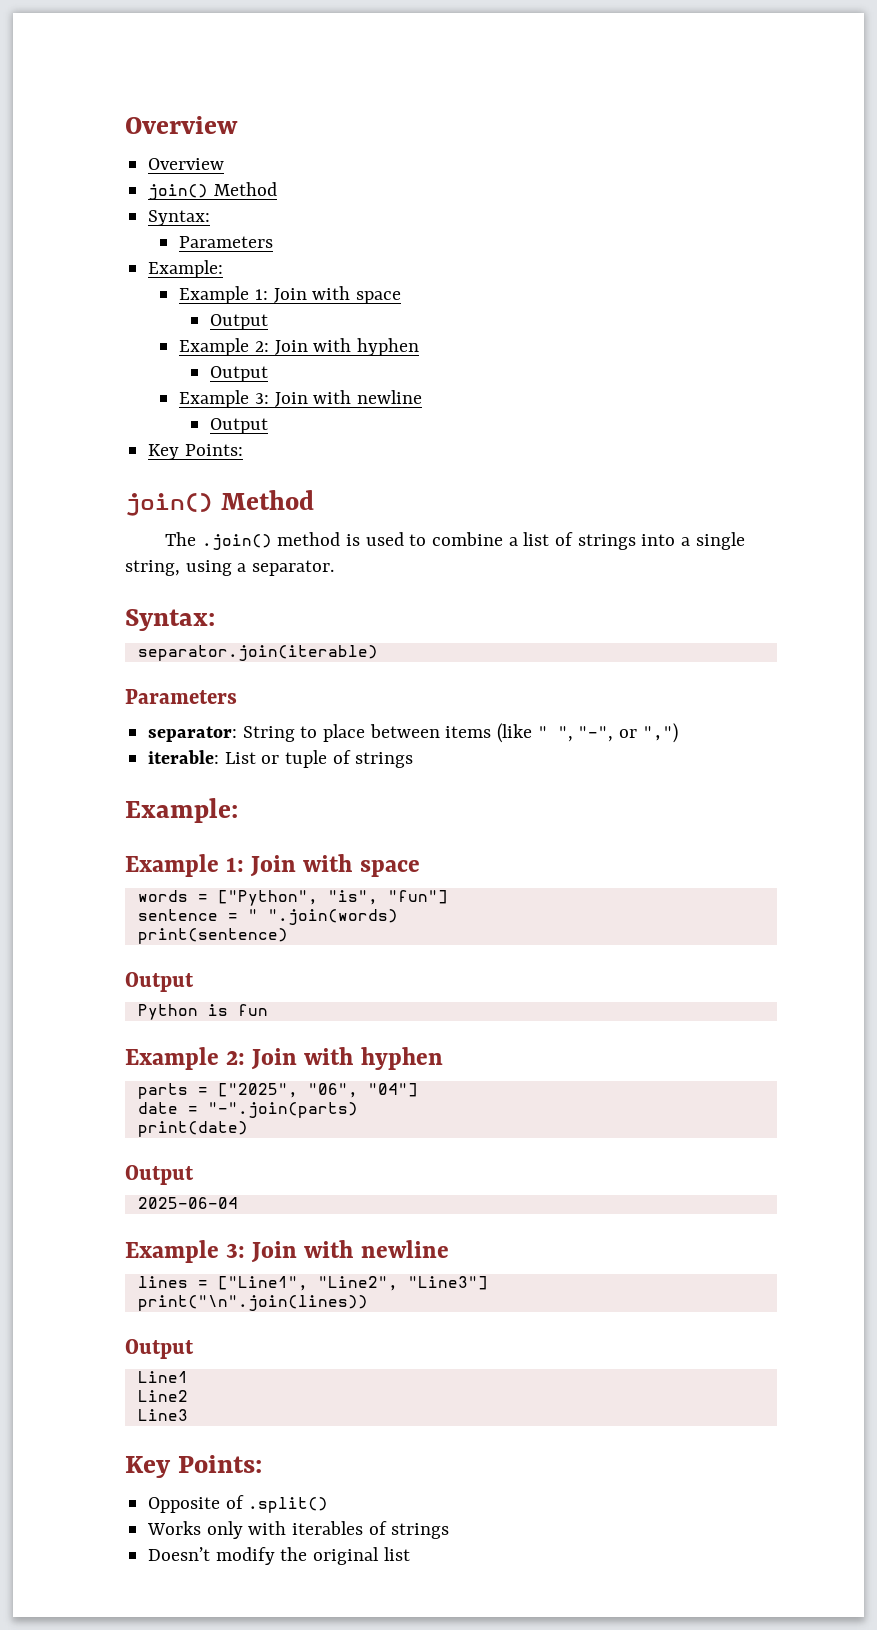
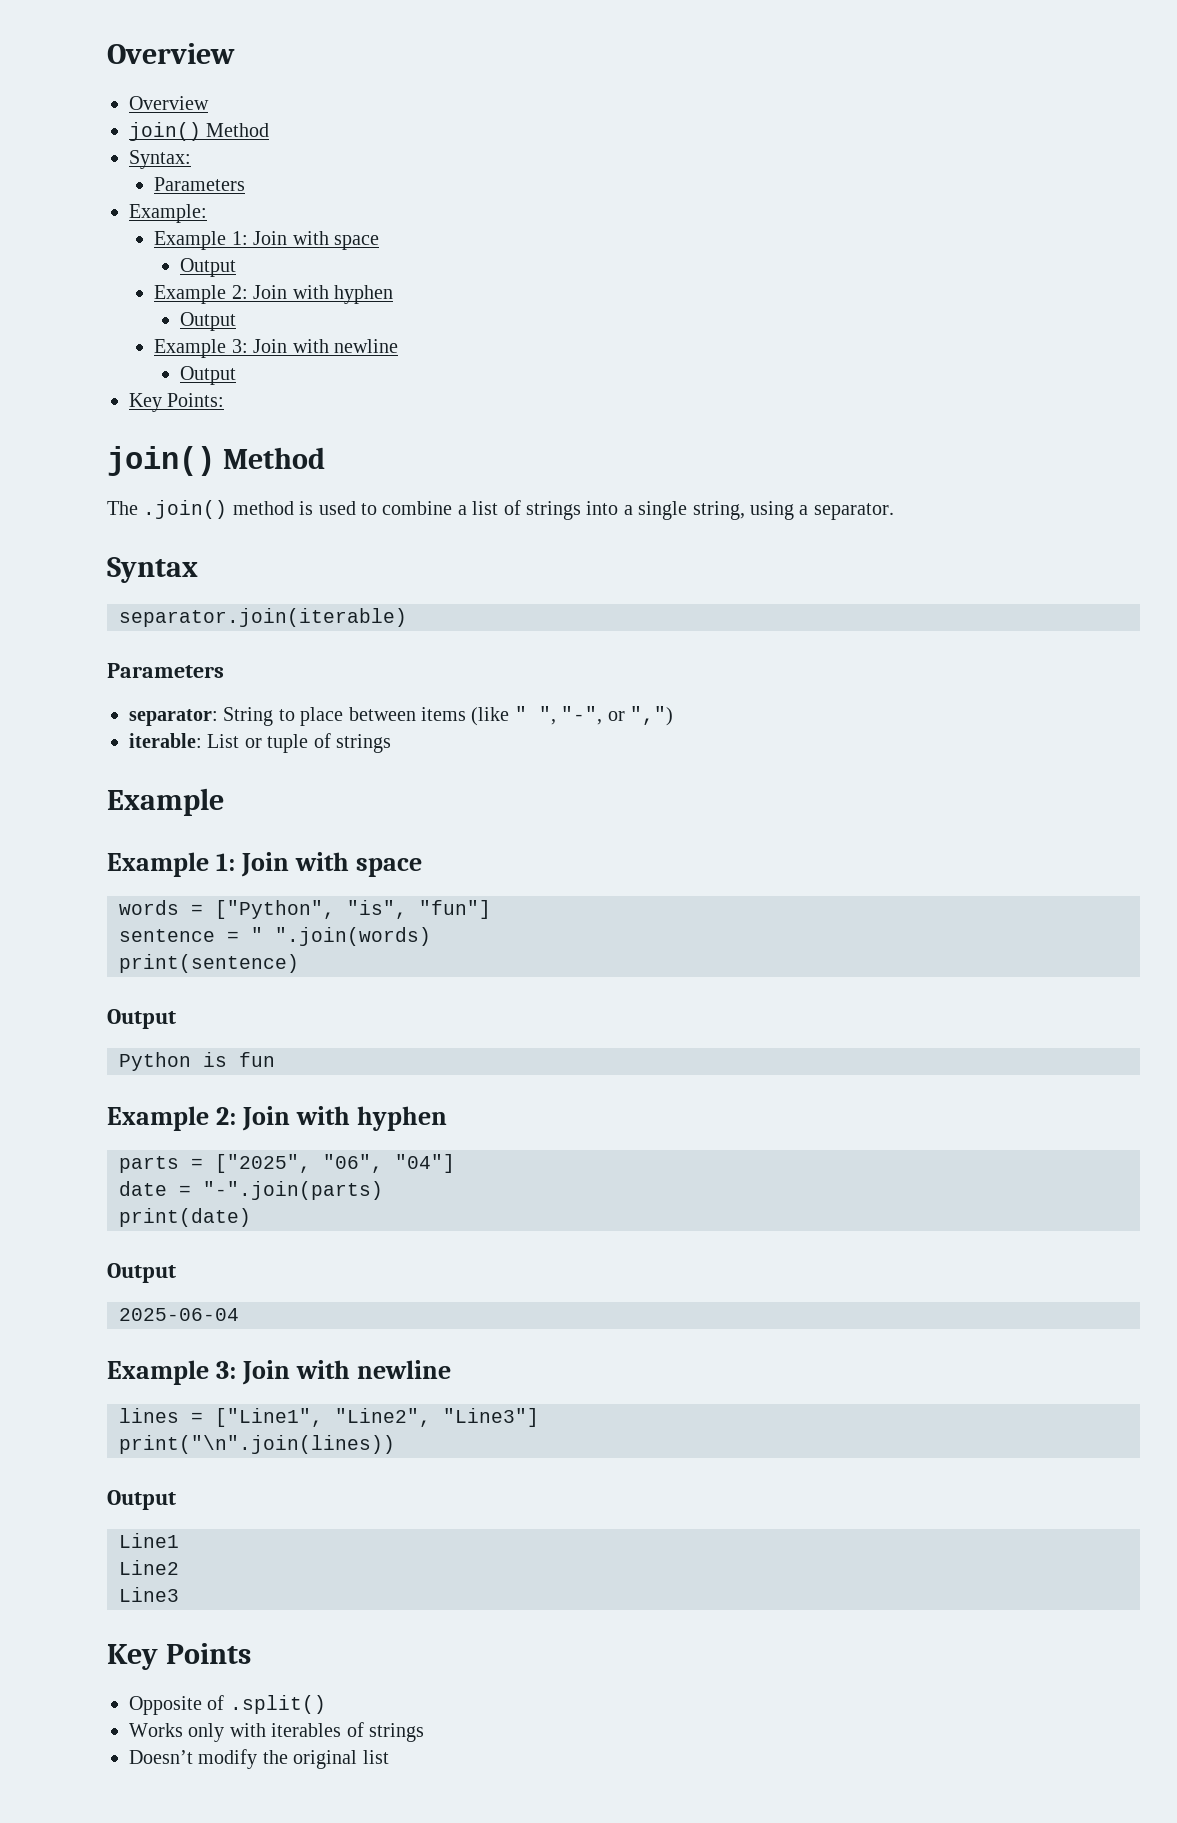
  The .join() method is used to combine a list of strings into a single string, using a separator.
- Syntax:
+ Syntax
  iterable: List or tuple of strings
- Example:
+ Example
  Line3
- Key Points:
+ Key Points

